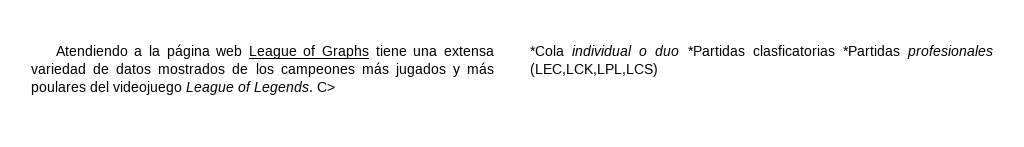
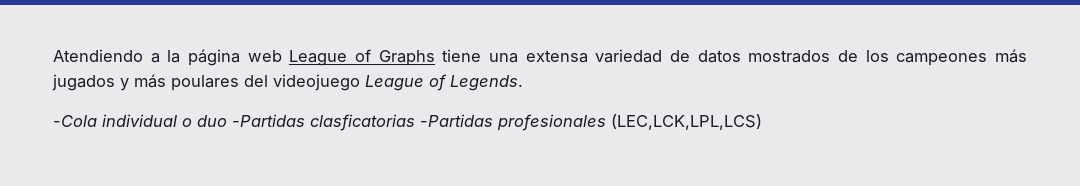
- Atendiendo a la página web League of Graphs tiene una extensa variedad de datos mostrados de los campeones más jugados y más poulares del videojuego League of Legends. C>
- *Cola individual o duo *Partidas clasficatorias *Partidas profesionales (LEC,LCK,LPL,LCS)
+ Atendiendo a la página web League of Graphs tiene una extensa variedad de datos mostrados de los campeones más jugados y más poulares del videojuego League of Legends.
+ -Cola individual o duo -Partidas clasficatorias -Partidas profesionales (LEC,LCK,LPL,LCS)

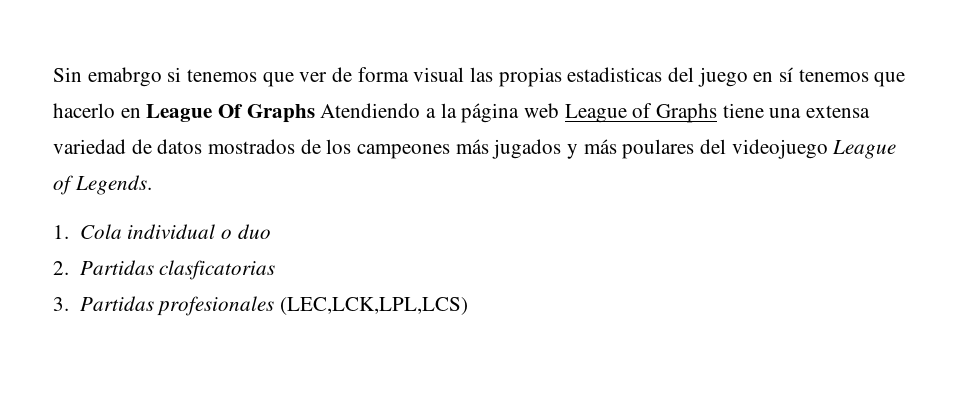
- Atendiendo a la página web League of Graphs tiene una extensa variedad de datos mostrados de los campeones más jugados y más poulares del videojuego League of Legends.
+ Sin emabrgo si tenemos que ver de forma visual las propias estadisticas del juego en sí tenemos que hacerlo en League Of Graphs Atendiendo a la página web League of Graphs tiene una extensa variedad de datos mostrados de los campeones más jugados y más poulares del videojuego League of Legends.
- -Cola individual o duo -Partidas clasficatorias -Partidas profesionales (LEC,LCK,LPL,LCS)
+ 1. Cola individual o duo
+ 2. Partidas clasficatorias
+ 3. Partidas profesionales (LEC,LCK,LPL,LCS)

